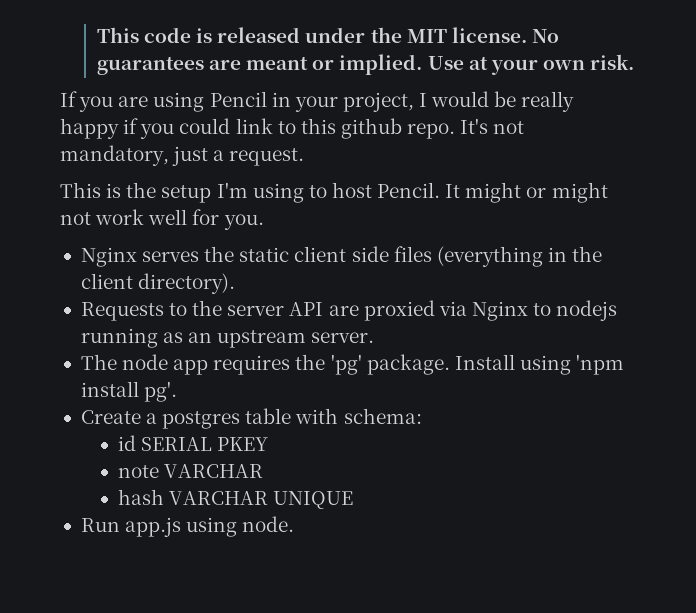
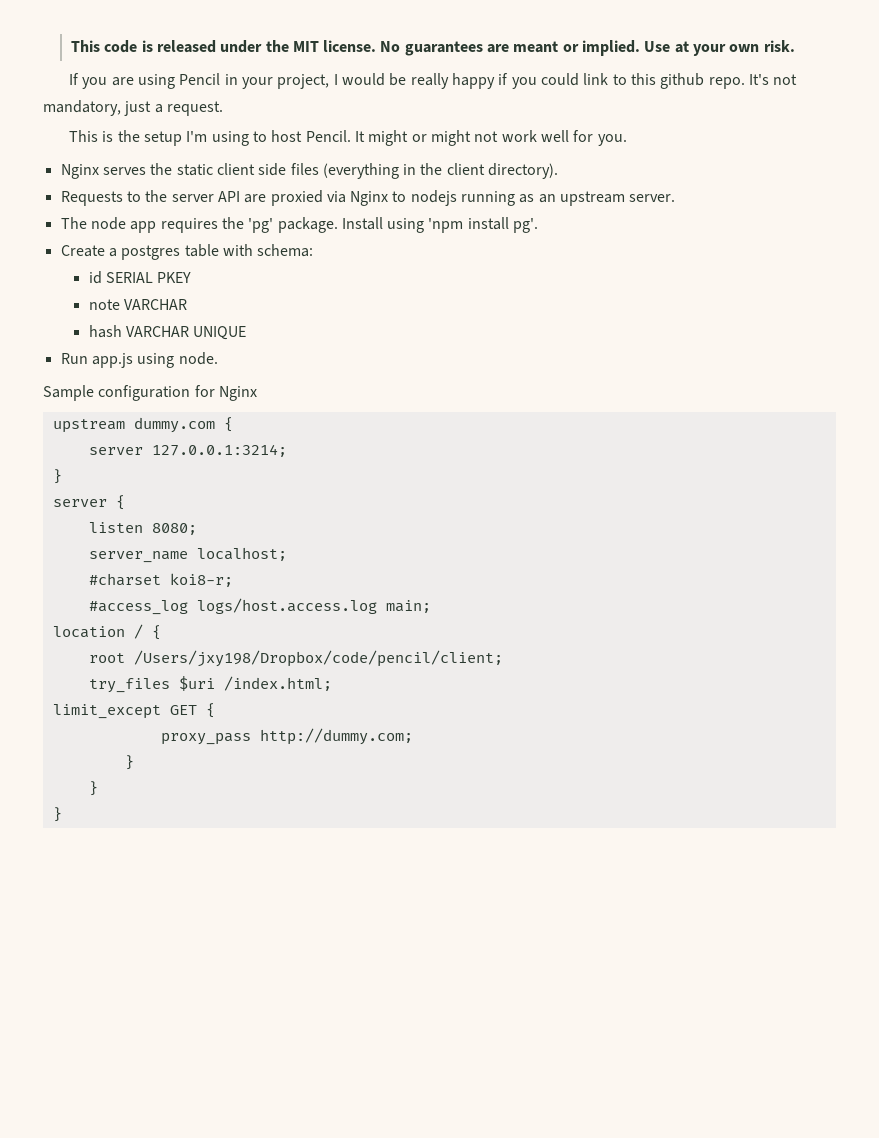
+ Sample configuration for Nginx
+ upstream dummy.com {
+ server 127.0.0.1:3214;
+ }
+ server {
+ listen 8080;
+ server_name localhost;
+ #charset koi8-r;
+ #access_log logs/host.access.log main;
+ location / {
+ root /Users/jxy198/Dropbox/code/pencil/client;
+ try_files $uri /index.html;
+ limit_except GET {
+ proxy_pass http://dummy.com;
+ }
+ }
+ }

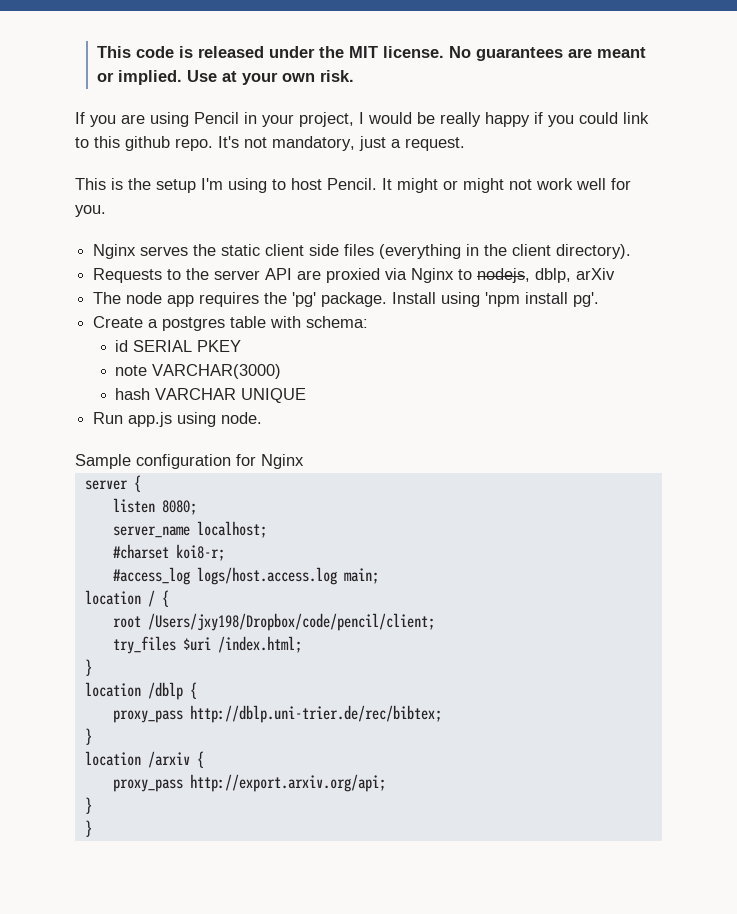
- Requests to the server API are proxied via Nginx to nodejs running as an upstream server.
+ Requests to the server API are proxied via Nginx to nodejs, dblp, arXiv
- note VARCHAR
+ note VARCHAR(3000)
- upstream dummy.com {
- server 127.0.0.1:3214;
- }
  try_files $uri /index.html;
- limit_except GET {
- proxy_pass http://dummy.com;
  }
+ location /dblp {
+ proxy_pass http://dblp.uni-trier.de/rec/bibtex;
+ }
+ location /arxiv {
+ proxy_pass http://export.arxiv.org/api;

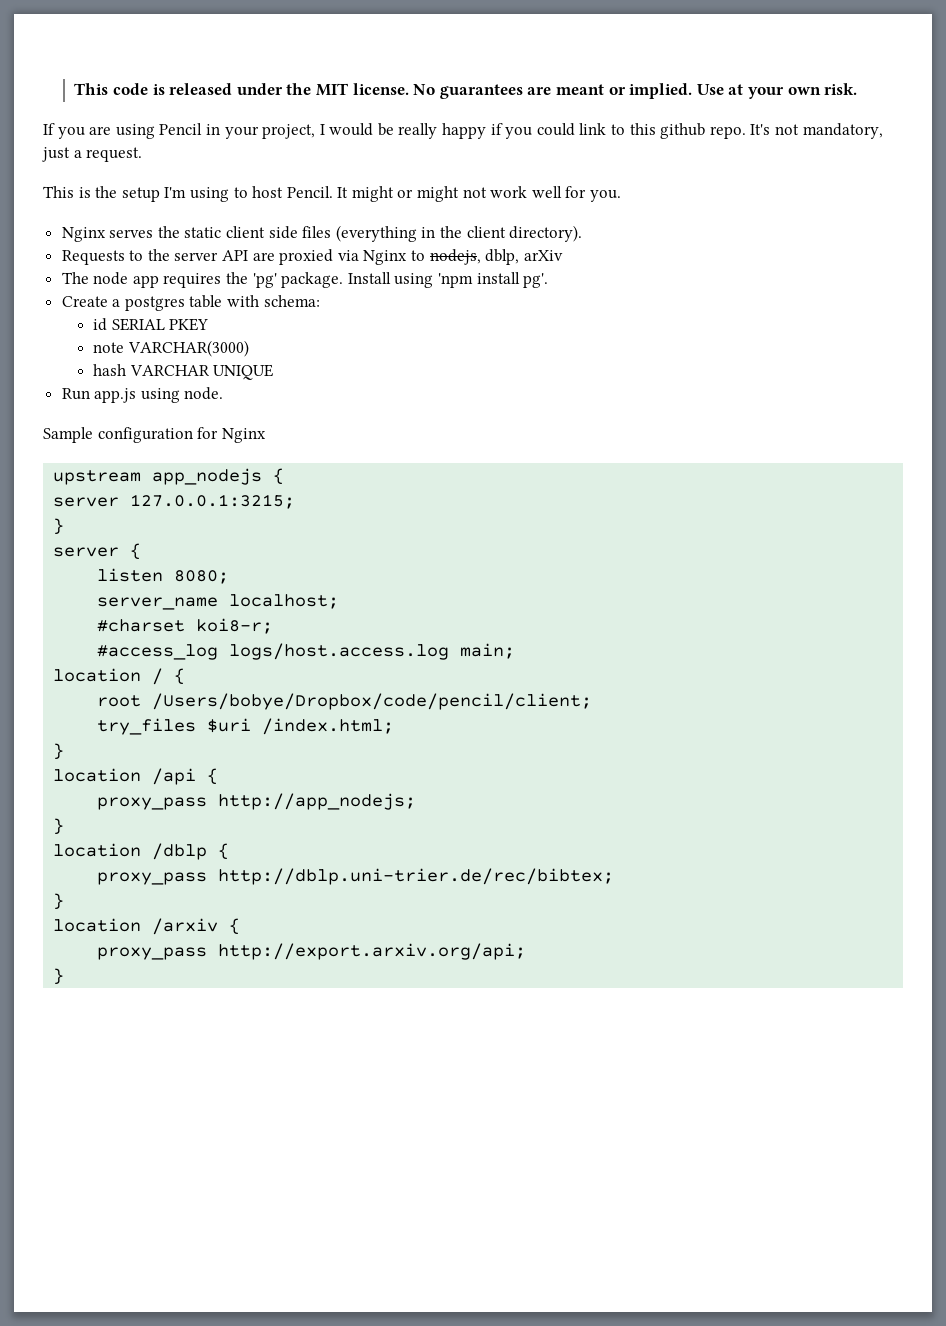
+ upstream app_nodejs {
+ server 127.0.0.1:3215;
+ }
- root /Users/jxy198/Dropbox/code/pencil/client;
+ root /Users/bobye/Dropbox/code/pencil/client;
+ location /api {
+ proxy_pass http://app_nodejs;
+ }
  proxy_pass http://export.arxiv.org/api;
- }

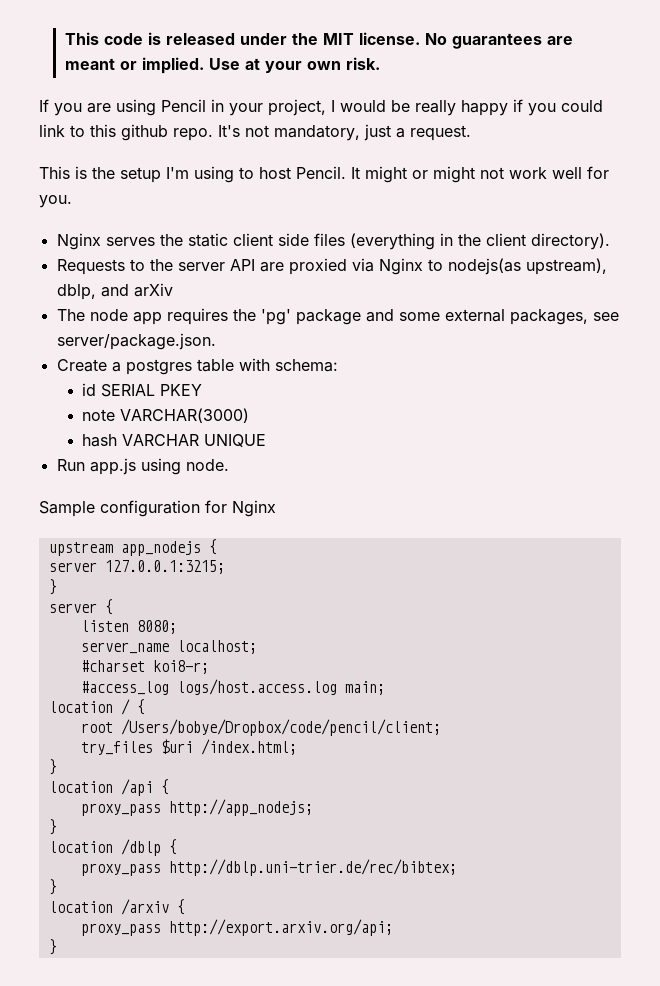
- Requests to the server API are proxied via Nginx to nodejs, dblp, arXiv
+ Requests to the server API are proxied via Nginx to nodejs(as upstream), dblp, and arXiv
- The node app requires the 'pg' package. Install using 'npm install pg'.
+ The node app requires the 'pg' package and some external packages, see server/package.json.

